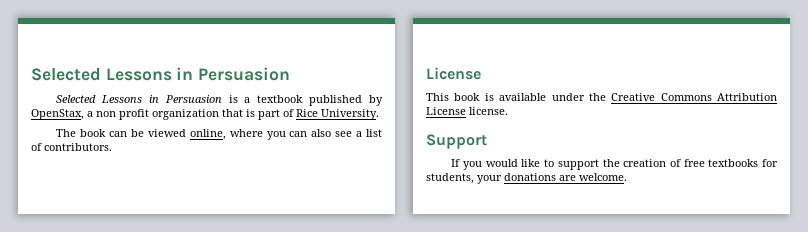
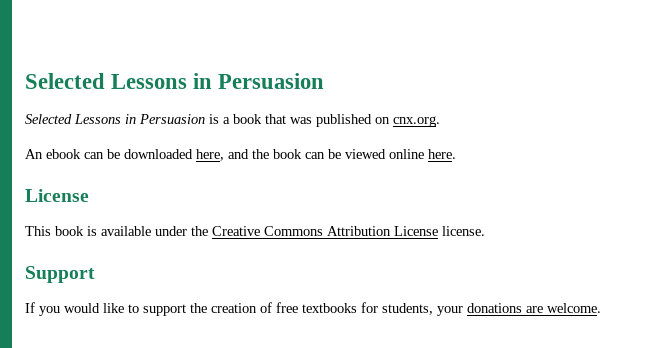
- Selected Lessons in Persuasion is a textbook published by OpenStax, a non profit organization that is part of Rice University.
- The book can be viewed online, where you can also see a list of contributors.
+ Selected Lessons in Persuasion is a book that was published on cnx.org.
+ An ebook can be downloaded here, and the book can be viewed online here.

